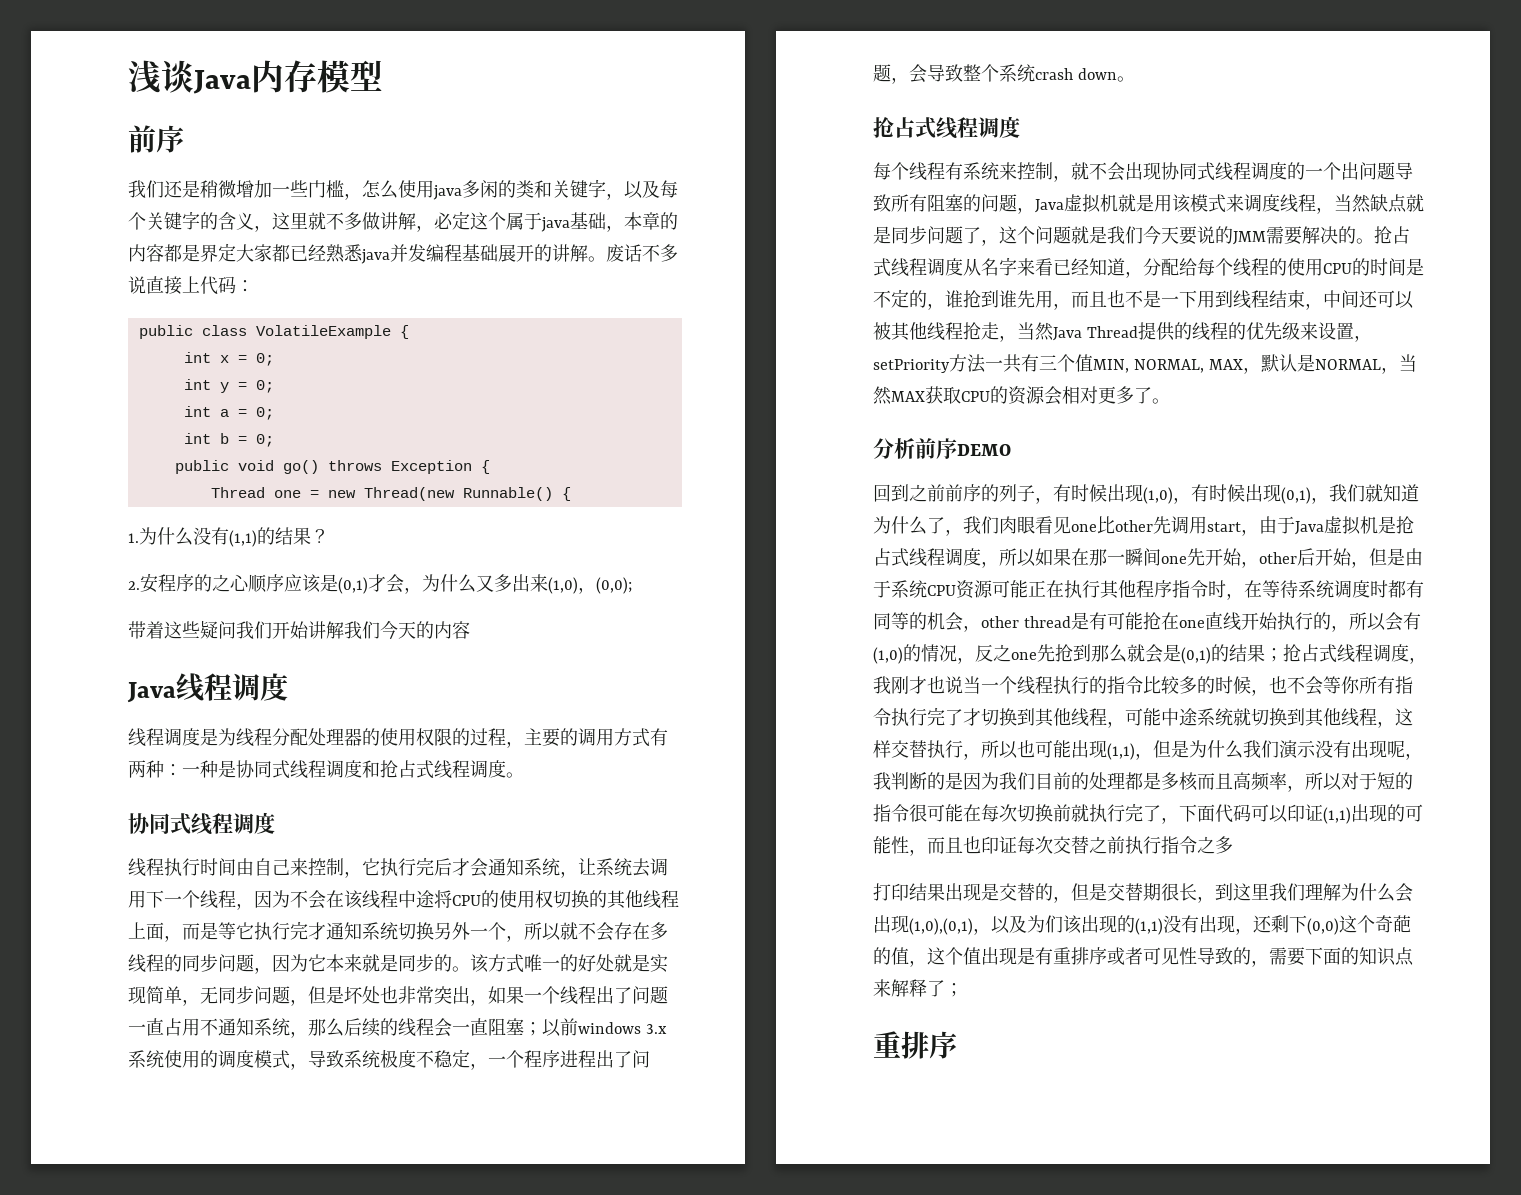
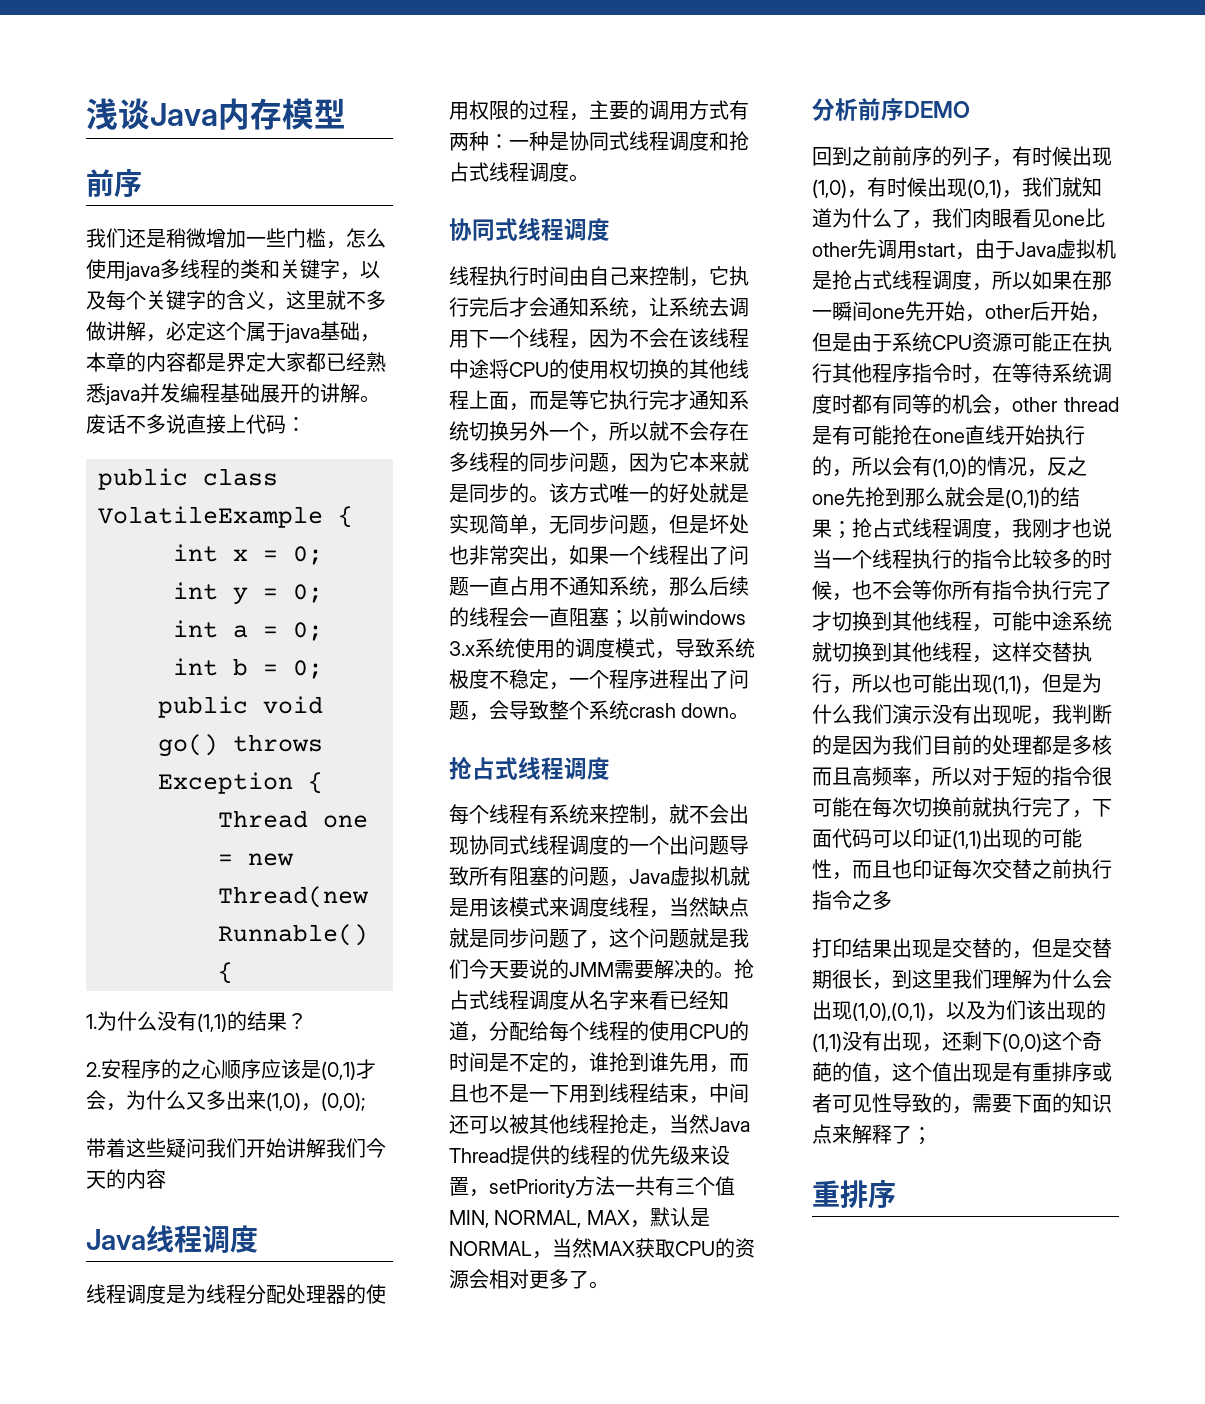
- 我们还是稍微增加一些门槛，怎么使用java多闲的类和关键字，以及每个关键字的含义，这里就不多做讲解，必定这个属于java基础，本章的内容都是界定大家都已经熟悉java并发编程基础展开的讲解。
+ 我们还是稍微增加一些门槛，怎么使用java多线程的类和关键字，以及每个关键字的含义，这里就不多做讲解，必定这个属于java基础，本章的内容都是界定大家都已经熟悉java并发编程基础展开的讲解。

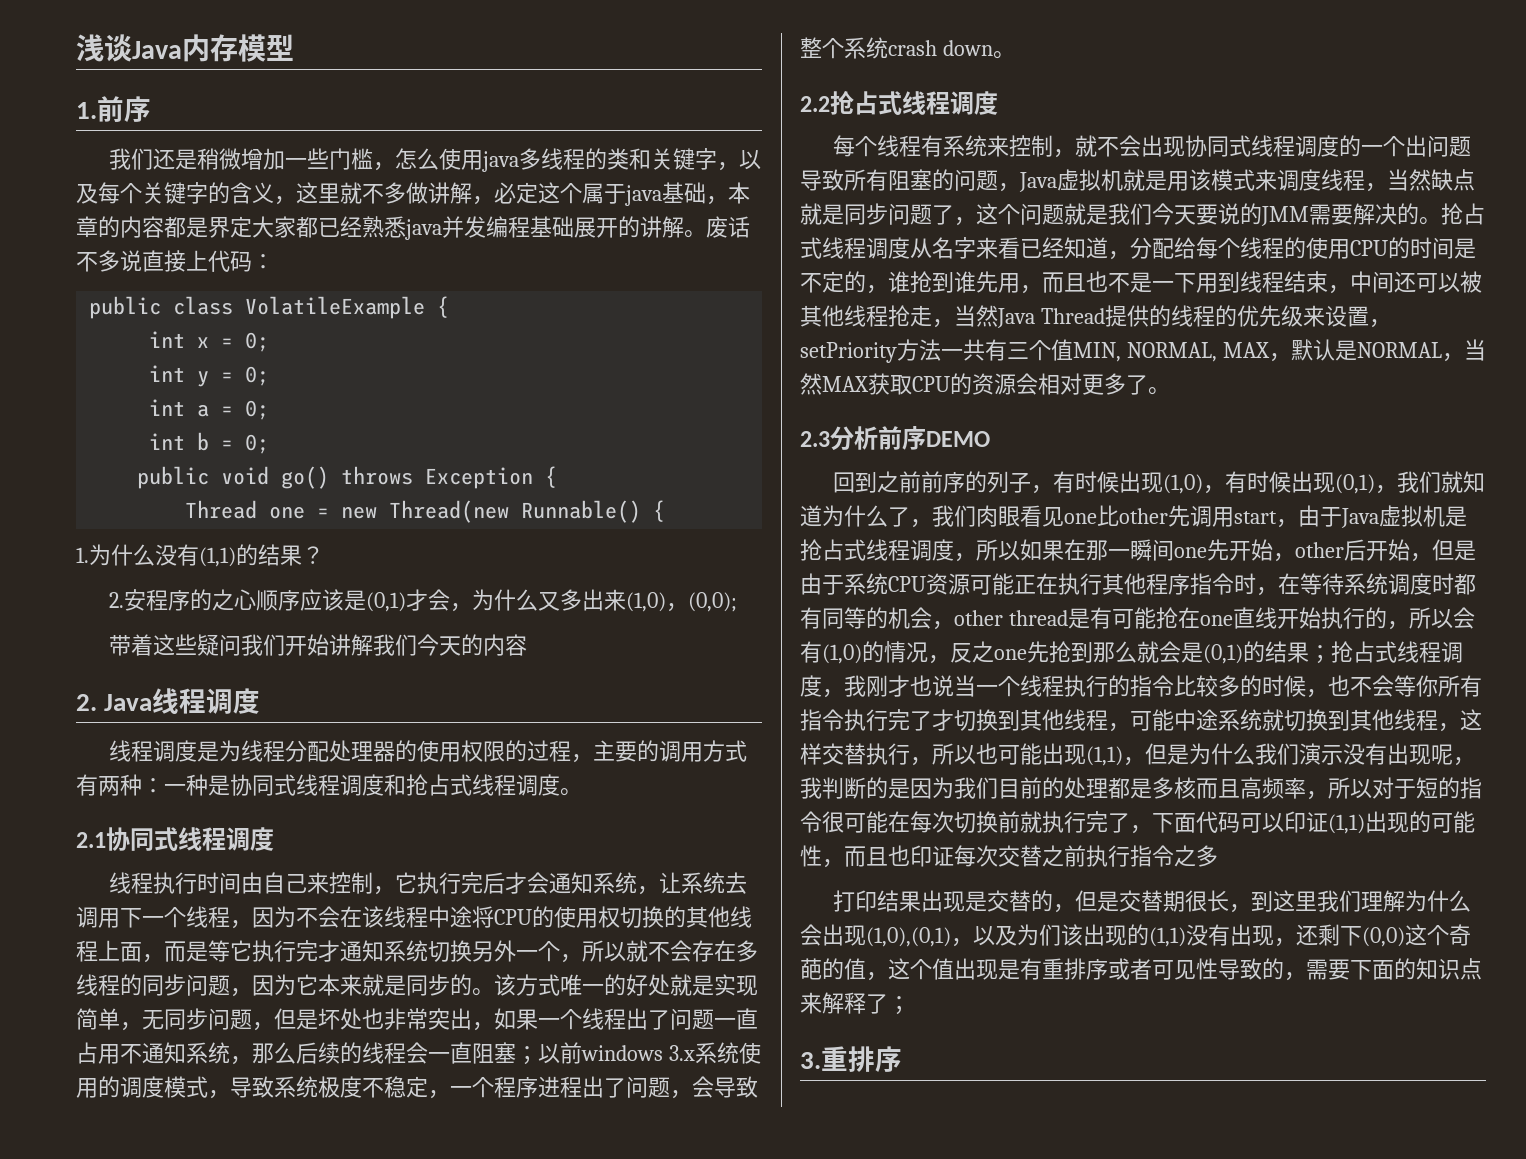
  浅谈Java内存模型
- 前序
+ 1.前序
- Java线程调度
+ 2. Java线程调度
  线程调度是为线程分配处理器的使用权限的过程，主要的调用方式有两种：一种是协同式线程调度和抢占式线程调度。
- 协同式线程调度
+ 2.1协同式线程调度
  该方式唯一的好处就是实现简单，无同步问题，但是坏处也非常突出，如果一个线程出了问题一直占用不通知系统，那么后续的线程会一直阻塞；以前windows 3.x系统使用的调度模式，导致系统极度不稳定，一个程序进程出了问题，会导致整个系统crash down。
- 抢占式线程调度
+ 2.2抢占式线程调度
- 分析前序DEMO
+ 2.3分析前序DEMO
  打印结果出现是交替的，但是交替期很长，到这里我们理解为什么会出现(1,0),(0,1)，以及为们该出现的(1,1)没有出现，还剩下(0,0)这个奇葩的值，这个值出现是有重排序或者可见性导致的，需要下面的知识点来解释了；
- 重排序
+ 3.重排序

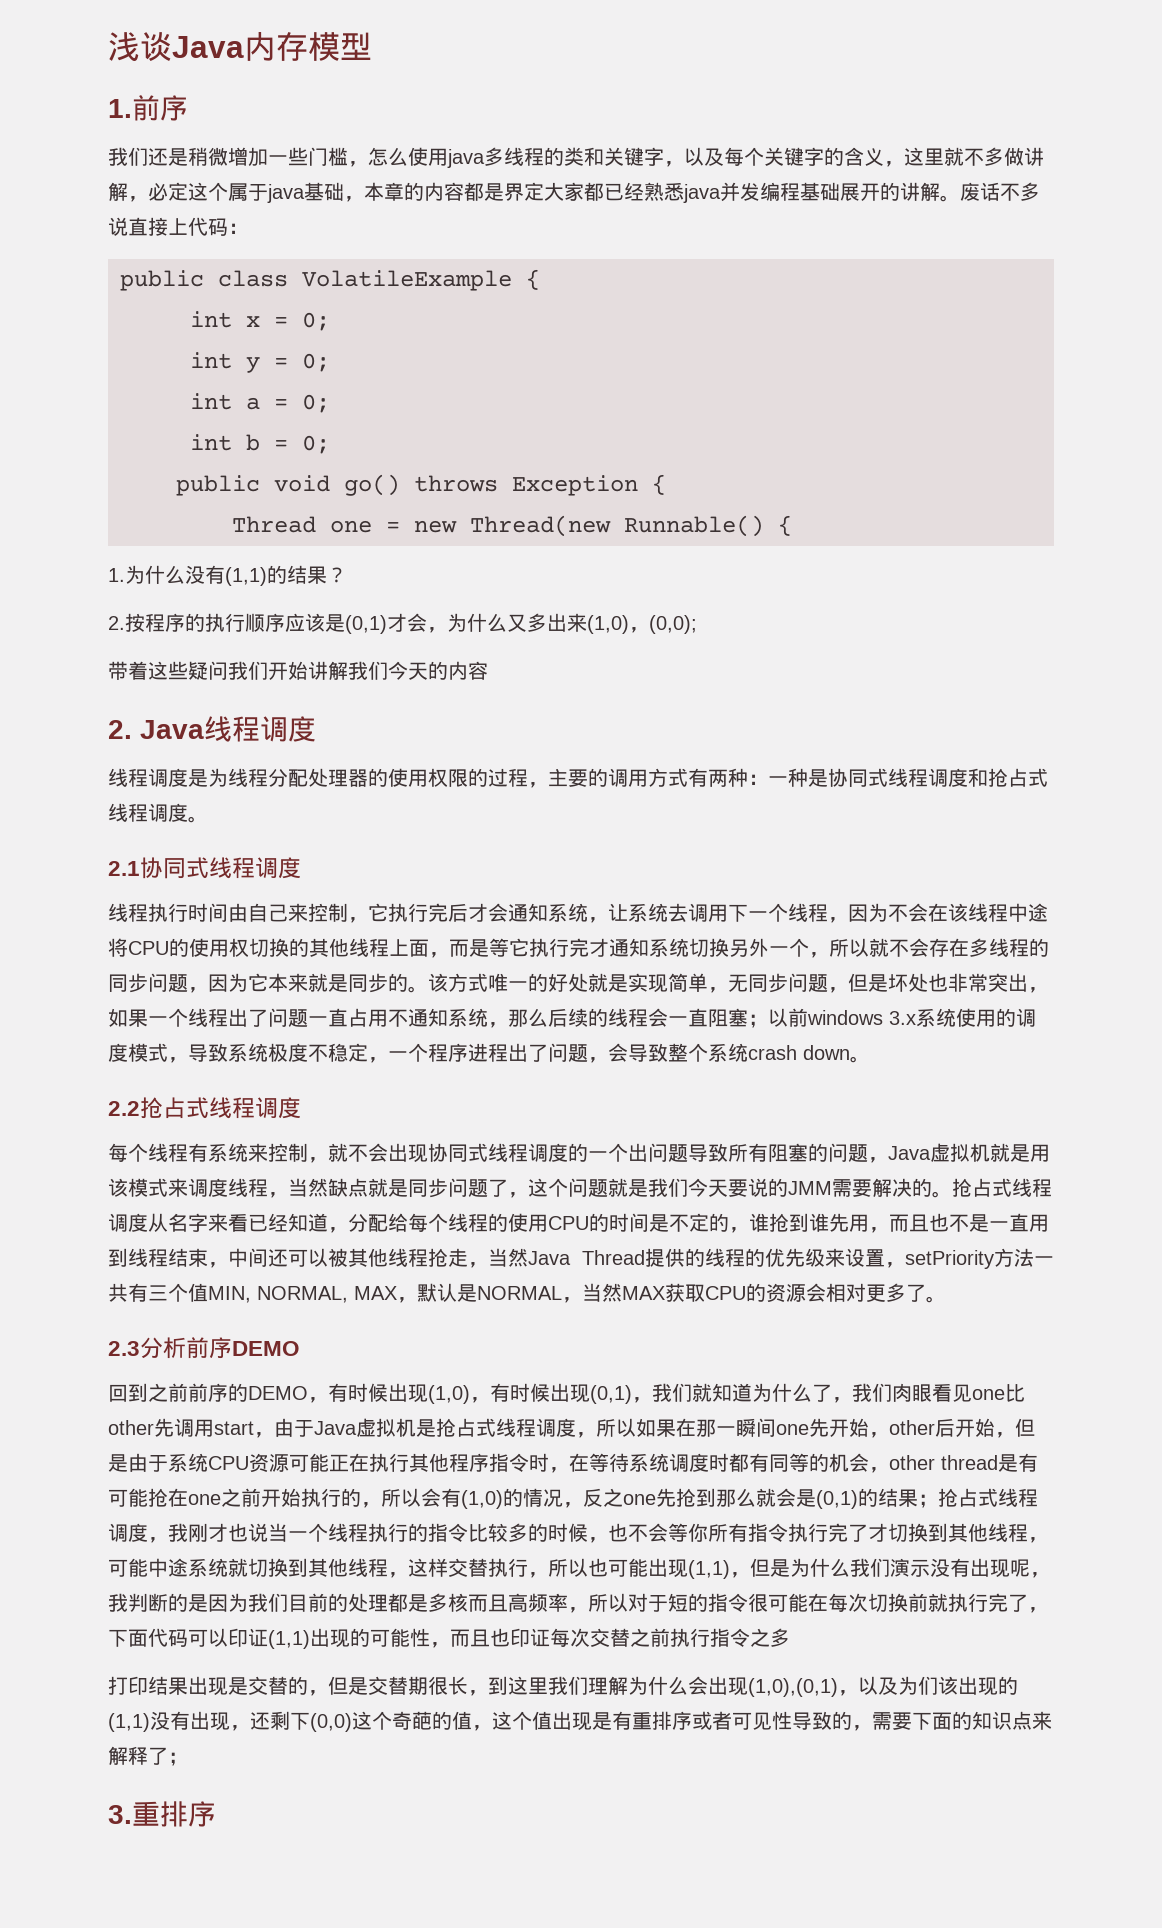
- 2.安程序的之心顺序应该是(0,1)才会，为什么又多出来(1,0)，(0,0);
+ 2.按程序的执行顺序应该是(0,1)才会，为什么又多出来(1,0)，(0,0);
- 抢占式线程调度从名字来看已经知道，分配给每个线程的使用CPU的时间是不定的，谁抢到谁先用，而且也不是一下用到线程结束，中间还可以被其他线程抢走，当然Java Thread提供的线程的优先级来设置，setPriority方法一共有三个值MIN, NORMAL, MAX，默认是NORMAL，当然MAX获取CPU的资源会相对更多了。
+ 抢占式线程调度从名字来看已经知道，分配给每个线程的使用CPU的时间是不定的，谁抢到谁先用，而且也不是一直用到线程结束，中间还可以被其他线程抢走，当然Java Thread提供的线程的优先级来设置，setPriority方法一共有三个值MIN, NORMAL, MAX，默认是NORMAL，当然MAX获取CPU的资源会相对更多了。
- 回到之前前序的列子，有时候出现(1,0)，有时候出现(0,1)，我们就知道为什么了，我们肉眼看见one比other先调用start，由于Java虚拟机是抢占式线程调度，所以如果在那一瞬间one先开始，other后开始，但是由于系统CPU资源可能正在执行其他程序指令时，在等待系统调度时都有同等的机会，other thread是有可能抢在one直线开始执行的，所以会有(1,0)的情况，反之one先抢到那么就会是(0,1)的结果；
+ 回到之前前序的DEMO，有时候出现(1,0)，有时候出现(0,1)，我们就知道为什么了，我们肉眼看见one比other先调用start，由于Java虚拟机是抢占式线程调度，所以如果在那一瞬间one先开始，other后开始，但是由于系统CPU资源可能正在执行其他程序指令时，在等待系统调度时都有同等的机会，other thread是有可能抢在one之前开始执行的，所以会有(1,0)的情况，反之one先抢到那么就会是(0,1)的结果；

